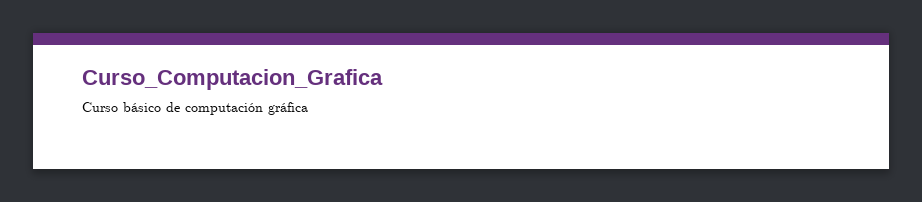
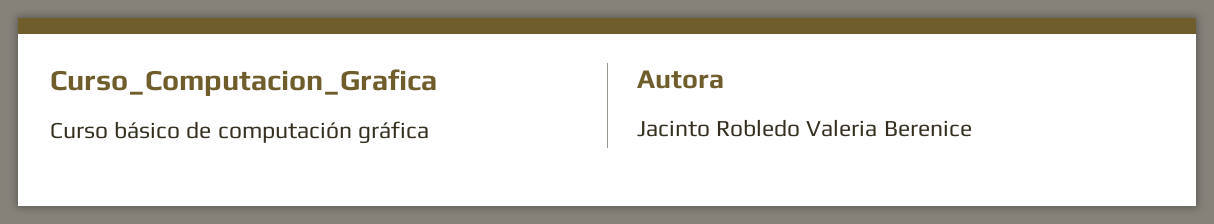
+ Autora
+ Jacinto Robledo Valeria Berenice

